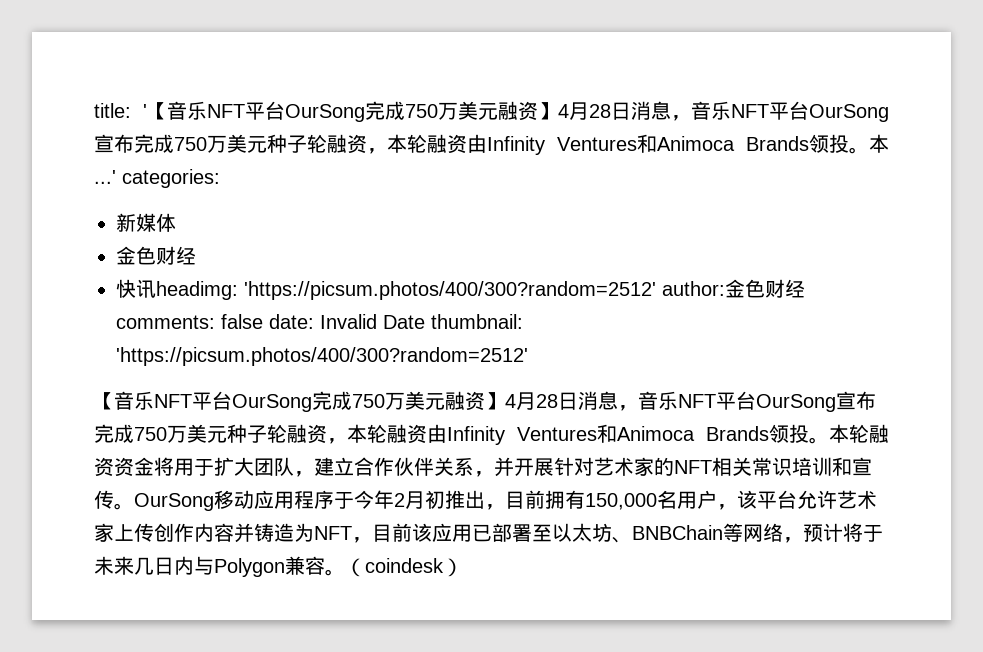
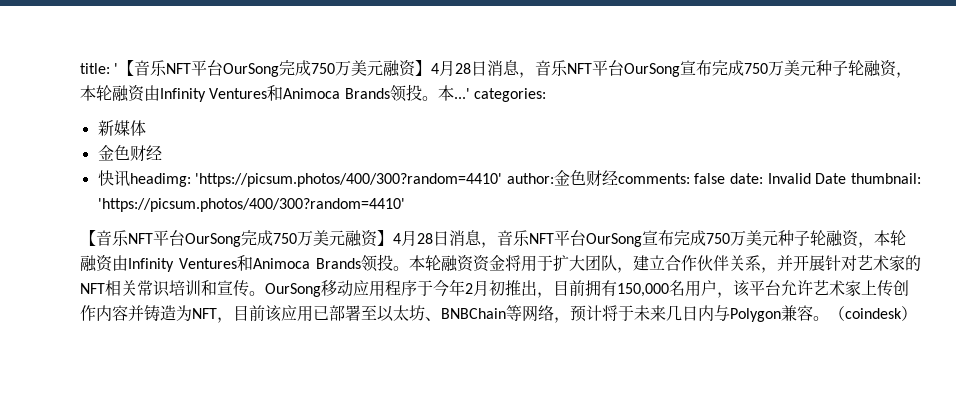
- 快讯headimg: 'https://picsum.photos/400/300?random=2512' author:金色财经comments: false date: Invalid Date thumbnail: 'https://picsum.photos/400/300?random=2512'
+ 快讯headimg: 'https://picsum.photos/400/300?random=4410' author:金色财经comments: false date: Invalid Date thumbnail: 'https://picsum.photos/400/300?random=4410'

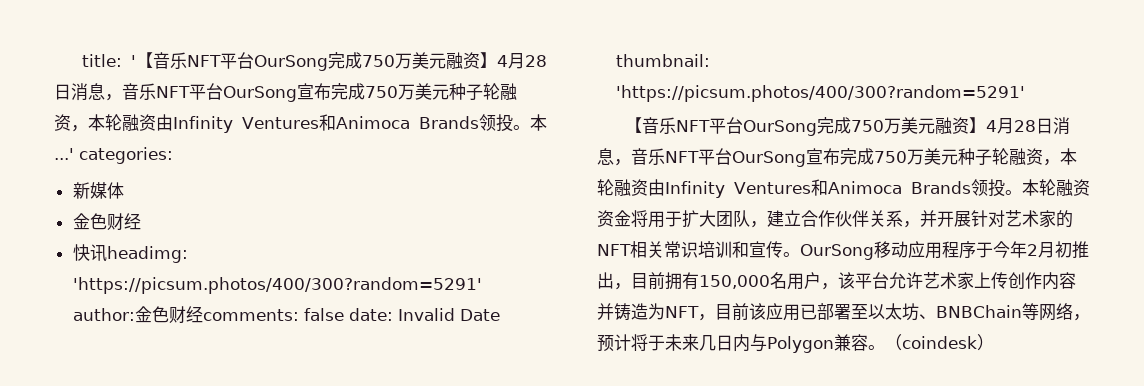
- 快讯headimg: 'https://picsum.photos/400/300?random=4410' author:金色财经comments: false date: Invalid Date thumbnail: 'https://picsum.photos/400/300?random=4410'
+ 快讯headimg: 'https://picsum.photos/400/300?random=5291' author:金色财经comments: false date: Invalid Date thumbnail: 'https://picsum.photos/400/300?random=5291'

